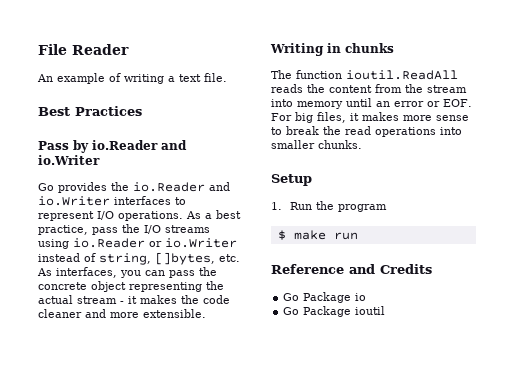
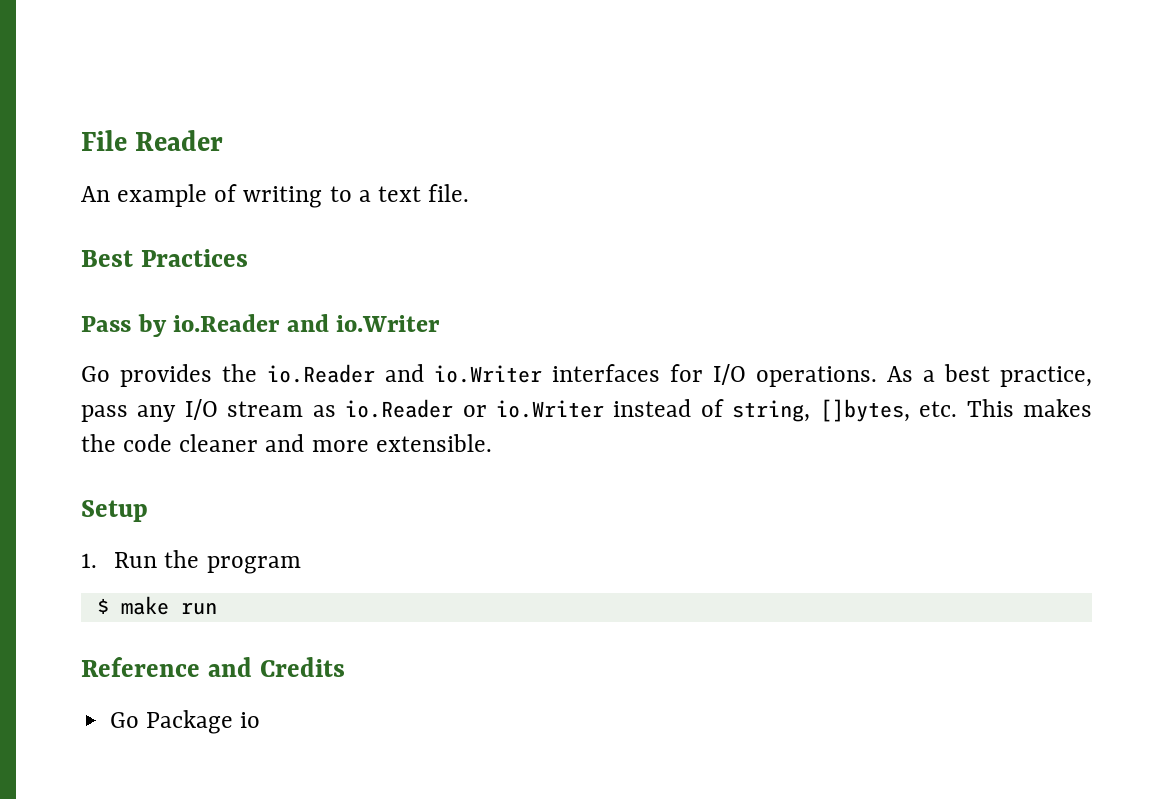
- An example of writing a text file.
+ An example of writing to a text file.
- Go provides the io.Reader and io.Writer interfaces to represent I/O operations.
+ Go provides the io.Reader and io.Writer interfaces for I/O operations.
- As a best practice, pass the I/O streams using io.Reader or io.Writer instead of string, []bytes, etc. As interfaces, you can pass the concrete object representing the actual stream - it makes the code cleaner and more extensible.
+ As a best practice, pass any I/O stream as io.Reader or io.Writer instead of string, []bytes, etc. This makes the code cleaner and more extensible.
- Writing in chunks
- The function ioutil.ReadAll reads the content from the stream into memory until an error or EOF. For big files, it makes more sense to break the read operations into smaller chunks.
- Go Package ioutil

